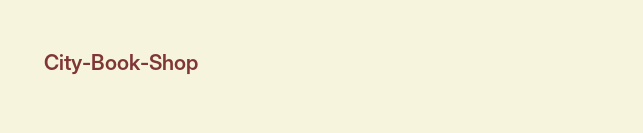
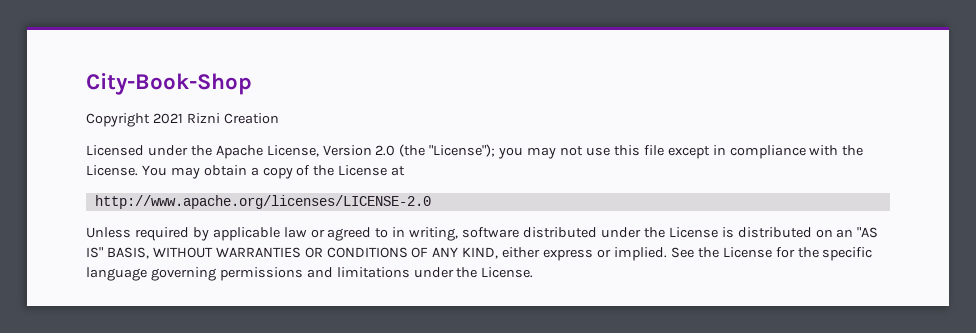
+ Copyright 2021 Rizni Creation
+ Licensed under the Apache License, Version 2.0 (the "License"); you may not use this file except in compliance with the License. You may obtain a copy of the License at
+ http://www.apache.org/licenses/LICENSE-2.0
+ Unless required by applicable law or agreed to in writing, software distributed under the License is distributed on an "AS IS" BASIS, WITHOUT WARRANTIES OR CONDITIONS OF ANY KIND, either express or implied. See the License for the specific language governing permissions and limitations under the License.

